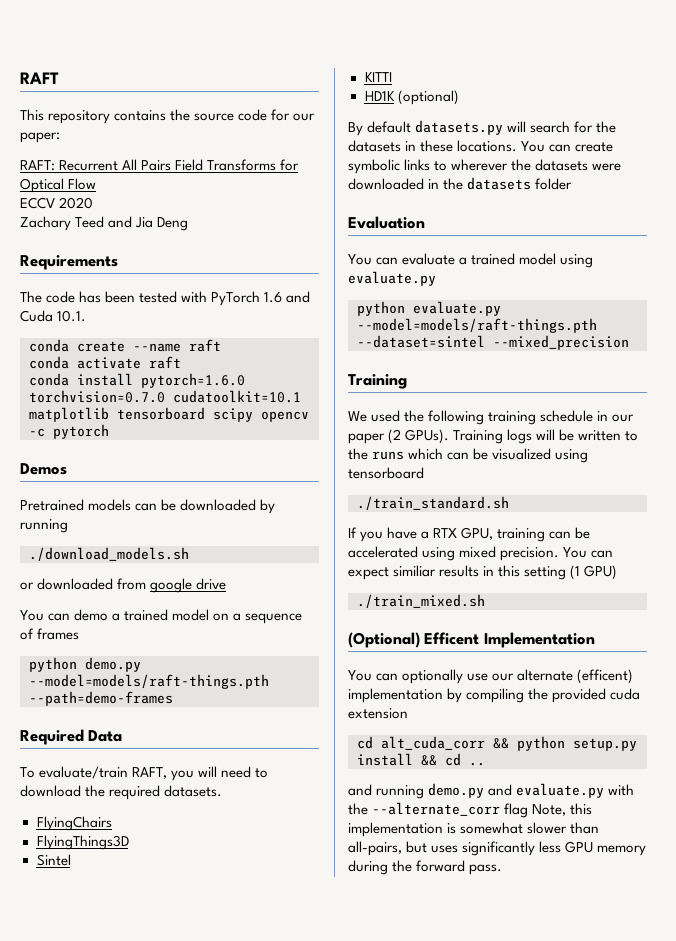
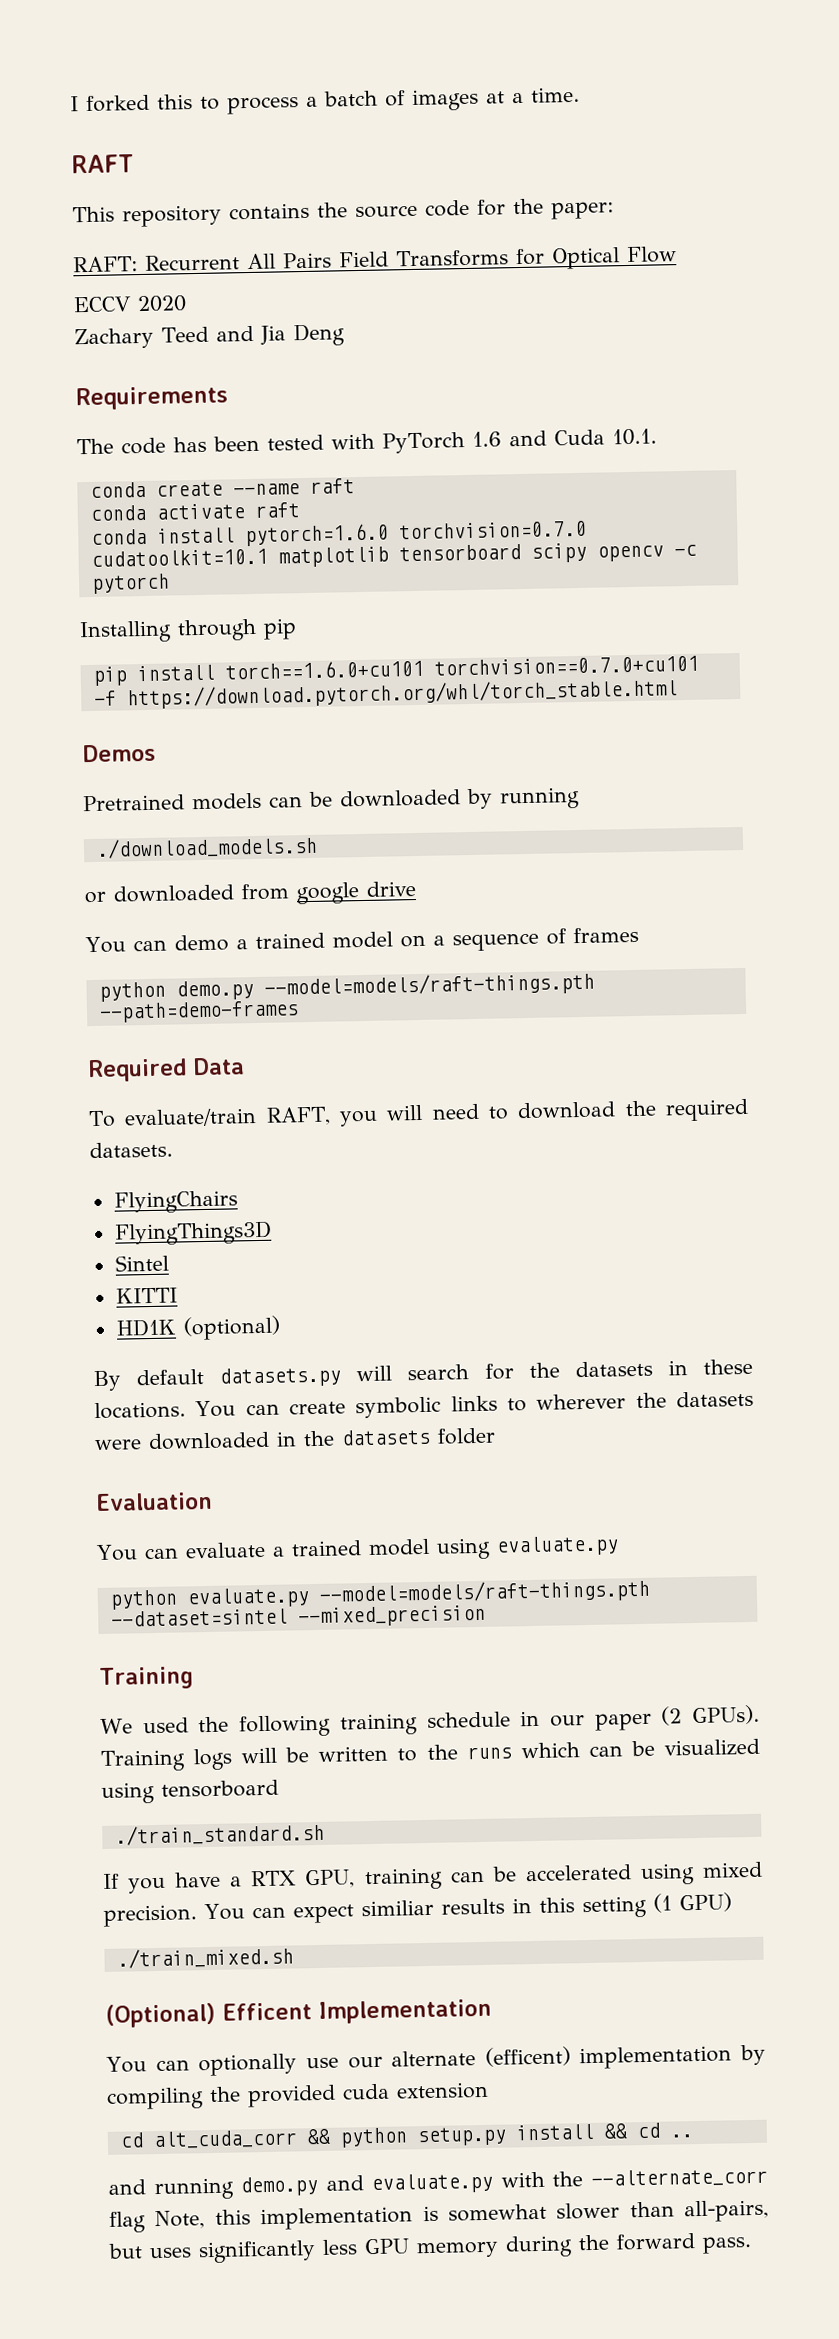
+ I forked this to process a batch of images at a time.
- This repository contains the source code for our paper:
+ This repository contains the source code for the paper:
+ Installing through pip
+ pip install torch==1.6.0+cu101 torchvision==0.7.0+cu101 -f https://download.pytorch.org/whl/torch_stable.html

